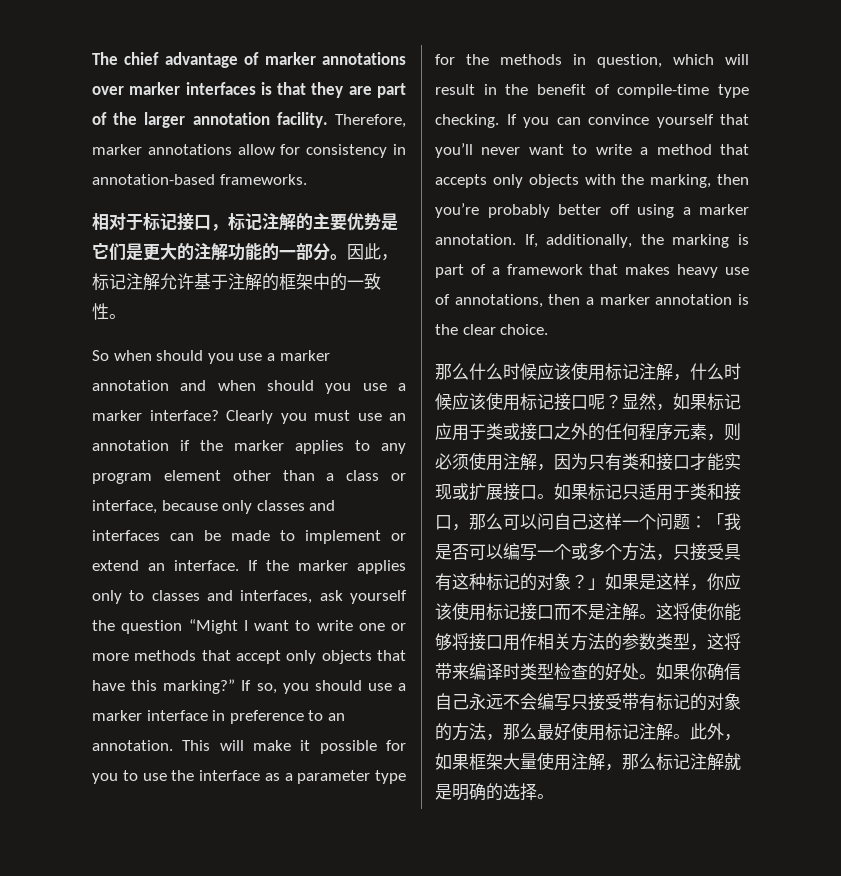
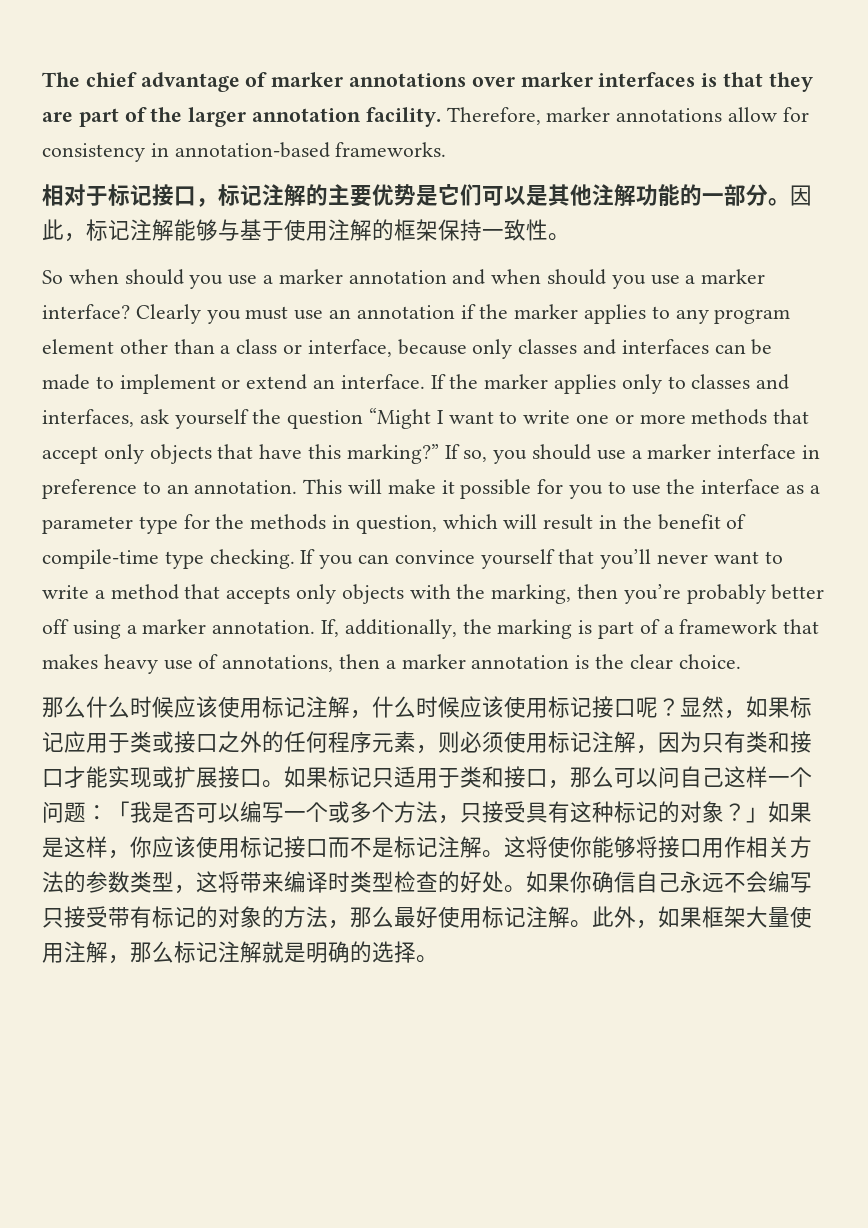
- 相对于标记接口，标记注解的主要优势是它们是更大的注解功能的一部分。
+ 相对于标记接口，标记注解的主要优势是它们可以是其他注解功能的一部分。
- 因此，标记注解允许基于注解的框架中的一致性。
+ 因此，标记注解能够与基于使用注解的框架保持一致性。
- 显然，如果标记应用于类或接口之外的任何程序元素，则必须使用注解，因为只有类和接口才能实现或扩展接口。
+ 显然，如果标记应用于类或接口之外的任何程序元素，则必须使用标记注解，因为只有类和接口才能实现或扩展接口。
- 如果标记只适用于类和接口，那么可以问自己这样一个问题：「我是否可以编写一个或多个方法，只接受具有这种标记的对象？」如果是这样，你应该使用标记接口而不是注解。
+ 如果标记只适用于类和接口，那么可以问自己这样一个问题：「我是否可以编写一个或多个方法，只接受具有这种标记的对象？」如果是这样，你应该使用标记接口而不是标记注解。

